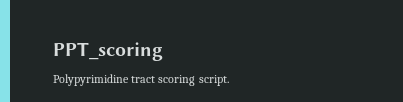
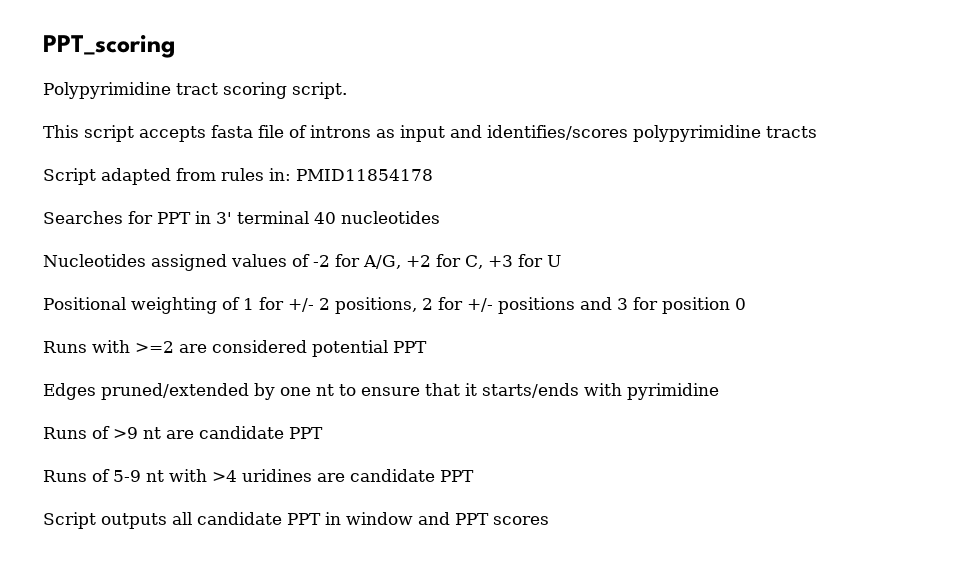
+ This script accepts fasta file of introns as input and identifies/scores polypyrimidine tracts
+ Script adapted from rules in: PMID11854178
+ Searches for PPT in 3' terminal 40 nucleotides
+ Nucleotides assigned values of -2 for A/G, +2 for C, +3 for U
+ Positional weighting of 1 for +/- 2 positions, 2 for +/- positions and 3 for position 0
+ Runs with >=2 are considered potential PPT
+ Edges pruned/extended by one nt to ensure that it starts/ends with pyrimidine
+ Runs of >9 nt are candidate PPT
+ Runs of 5-9 nt with >4 uridines are candidate PPT
+ Script outputs all candidate PPT in window and PPT scores

